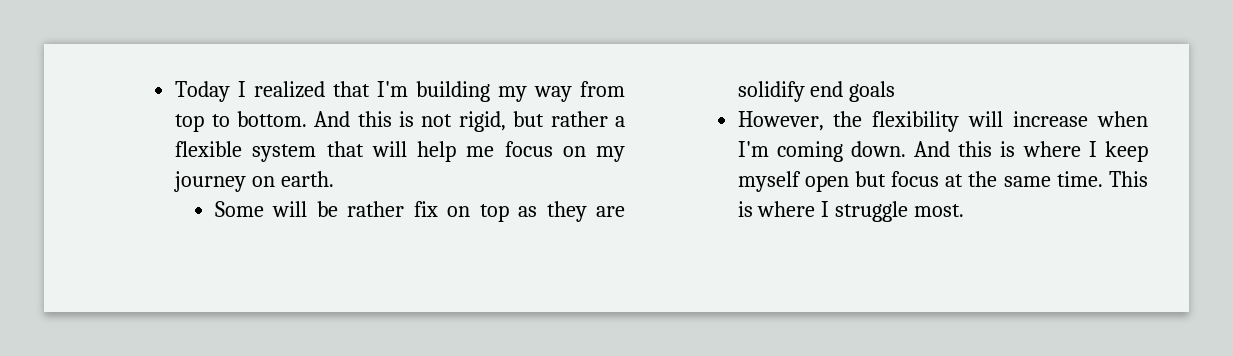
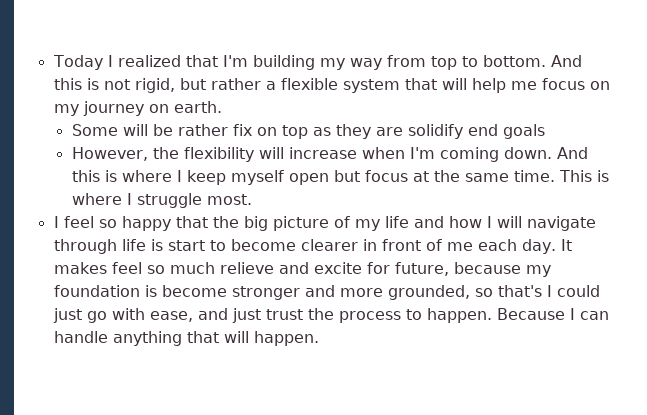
+ I feel so happy that the big picture of my life and how I will navigate through life is start to become clearer in front of me each day. It makes feel so much relieve and excite for future, because my foundation is become stronger and more grounded, so that's I could just go with ease, and just trust the process to happen. Because I can handle anything that will happen.

